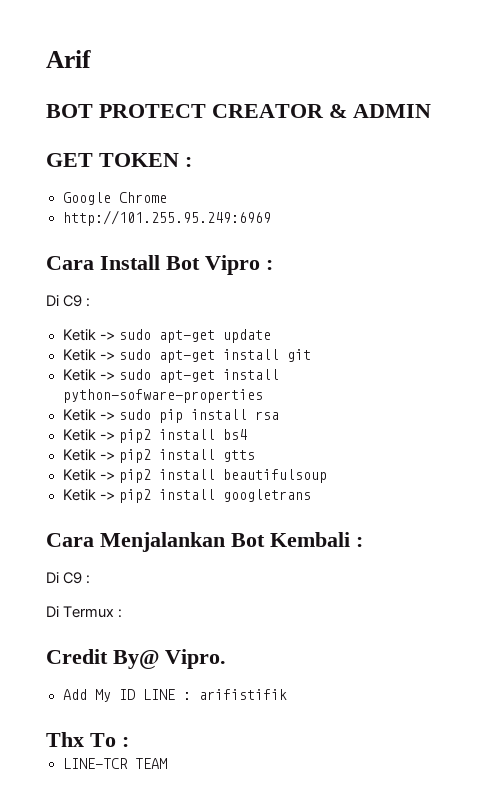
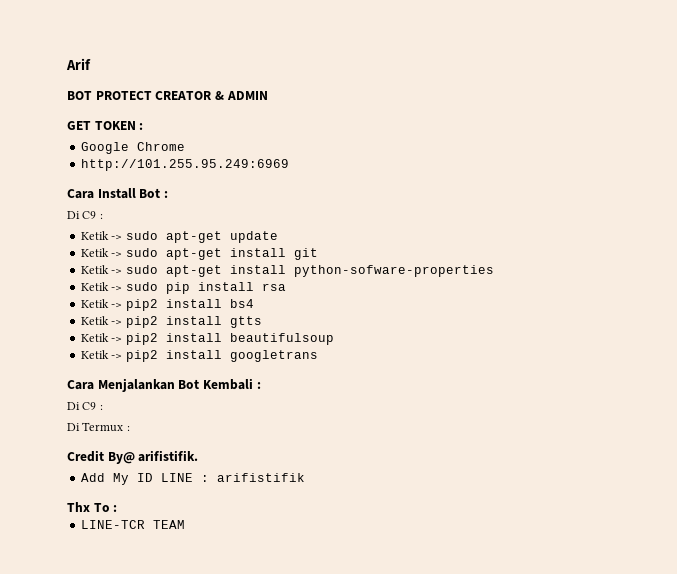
- Cara Install Bot Vipro :
+ Cara Install Bot :
- Credit By@ Vipro.
+ Credit By@ arifistifik.

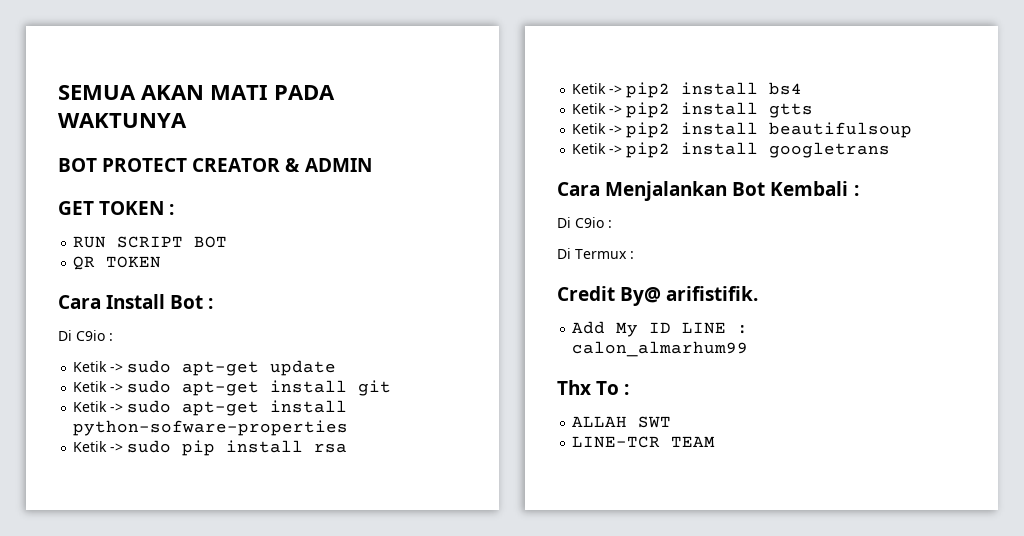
- Arif
+ SEMUA AKAN MATI PADA WAKTUNYA
- Google Chrome
- http://101.255.95.249:6969
+ RUN SCRIPT BOT
+ QR TOKEN
  Cara Install Bot :
- Di C9 :
+ Di C9io :
  Cara Menjalankan Bot Kembali :
- Di C9 :
+ Di C9io :
- Add My ID LINE : arifistifik
+ Add My ID LINE : calon_almarhum99
+ ALLAH SWT

